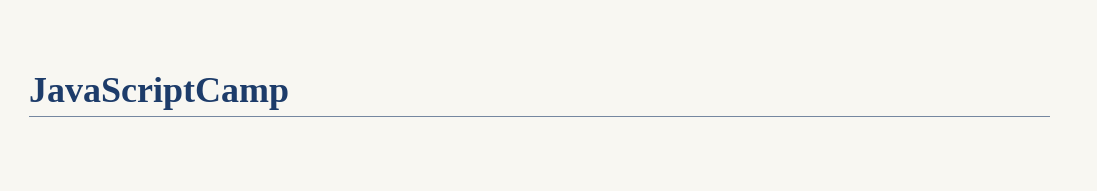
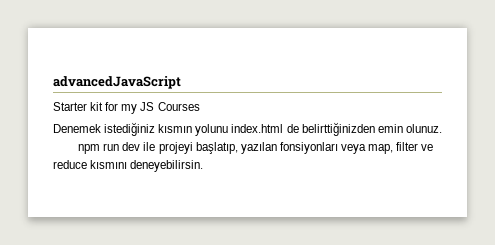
- JavaScriptCamp
+ advancedJavaScript
+ Starter kit for my JS Courses
+ Denemek istediğiniz kısmın yolunu index.html de belirttiğinizden emin olunuz.
+ npm run dev ile projeyi başlatıp, yazılan fonsiyonları veya map, filter ve reduce kısmını deneyebilirsin.

